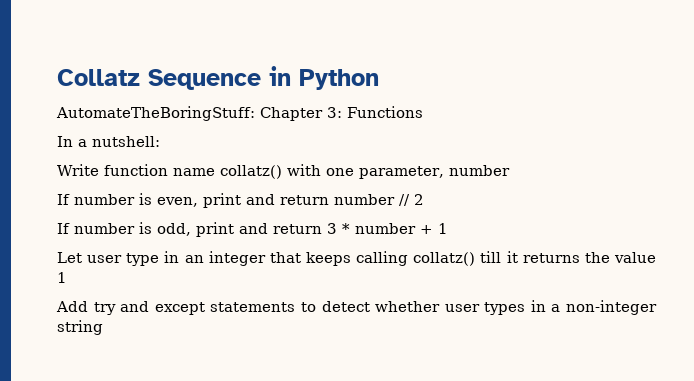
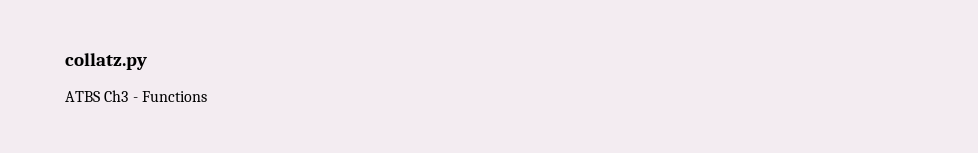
- Collatz Sequence in Python
- AutomateTheBoringStuff: Chapter 3: Functions
- In a nutshell:
- Write function name collatz() with one parameter, number
- If number is even, print and return number // 2
- If number is odd, print and return 3 * number + 1
- Let user type in an integer that keeps calling collatz() till it returns the value 1
- Add try and except statements to detect whether user types in a non-integer string
+ collatz.py
+ ATBS Ch3 - Functions

